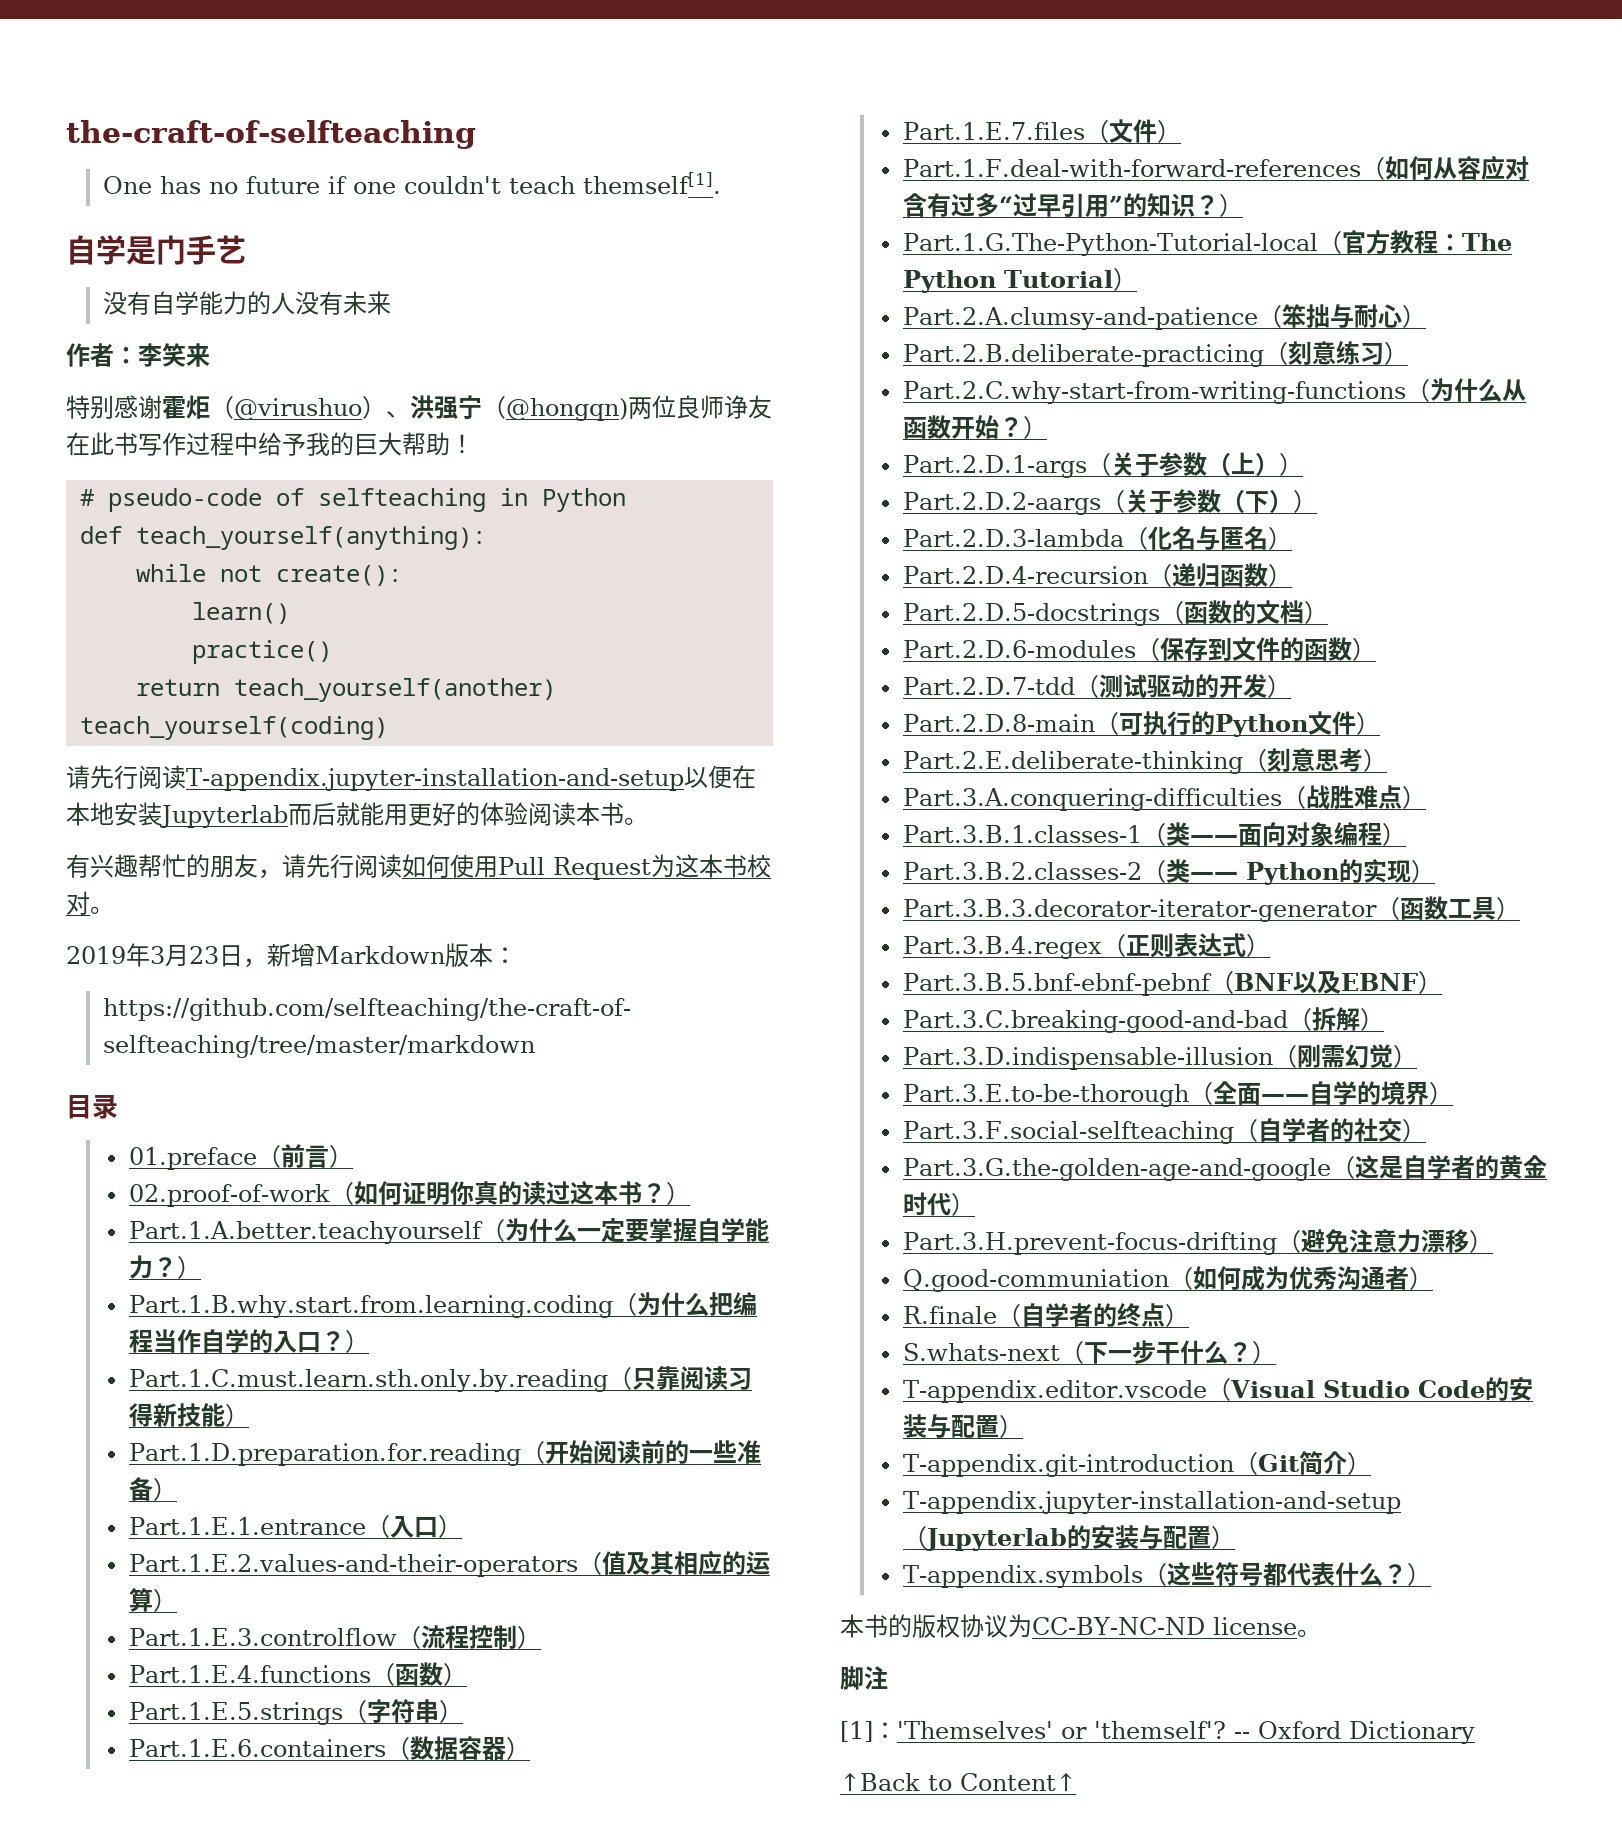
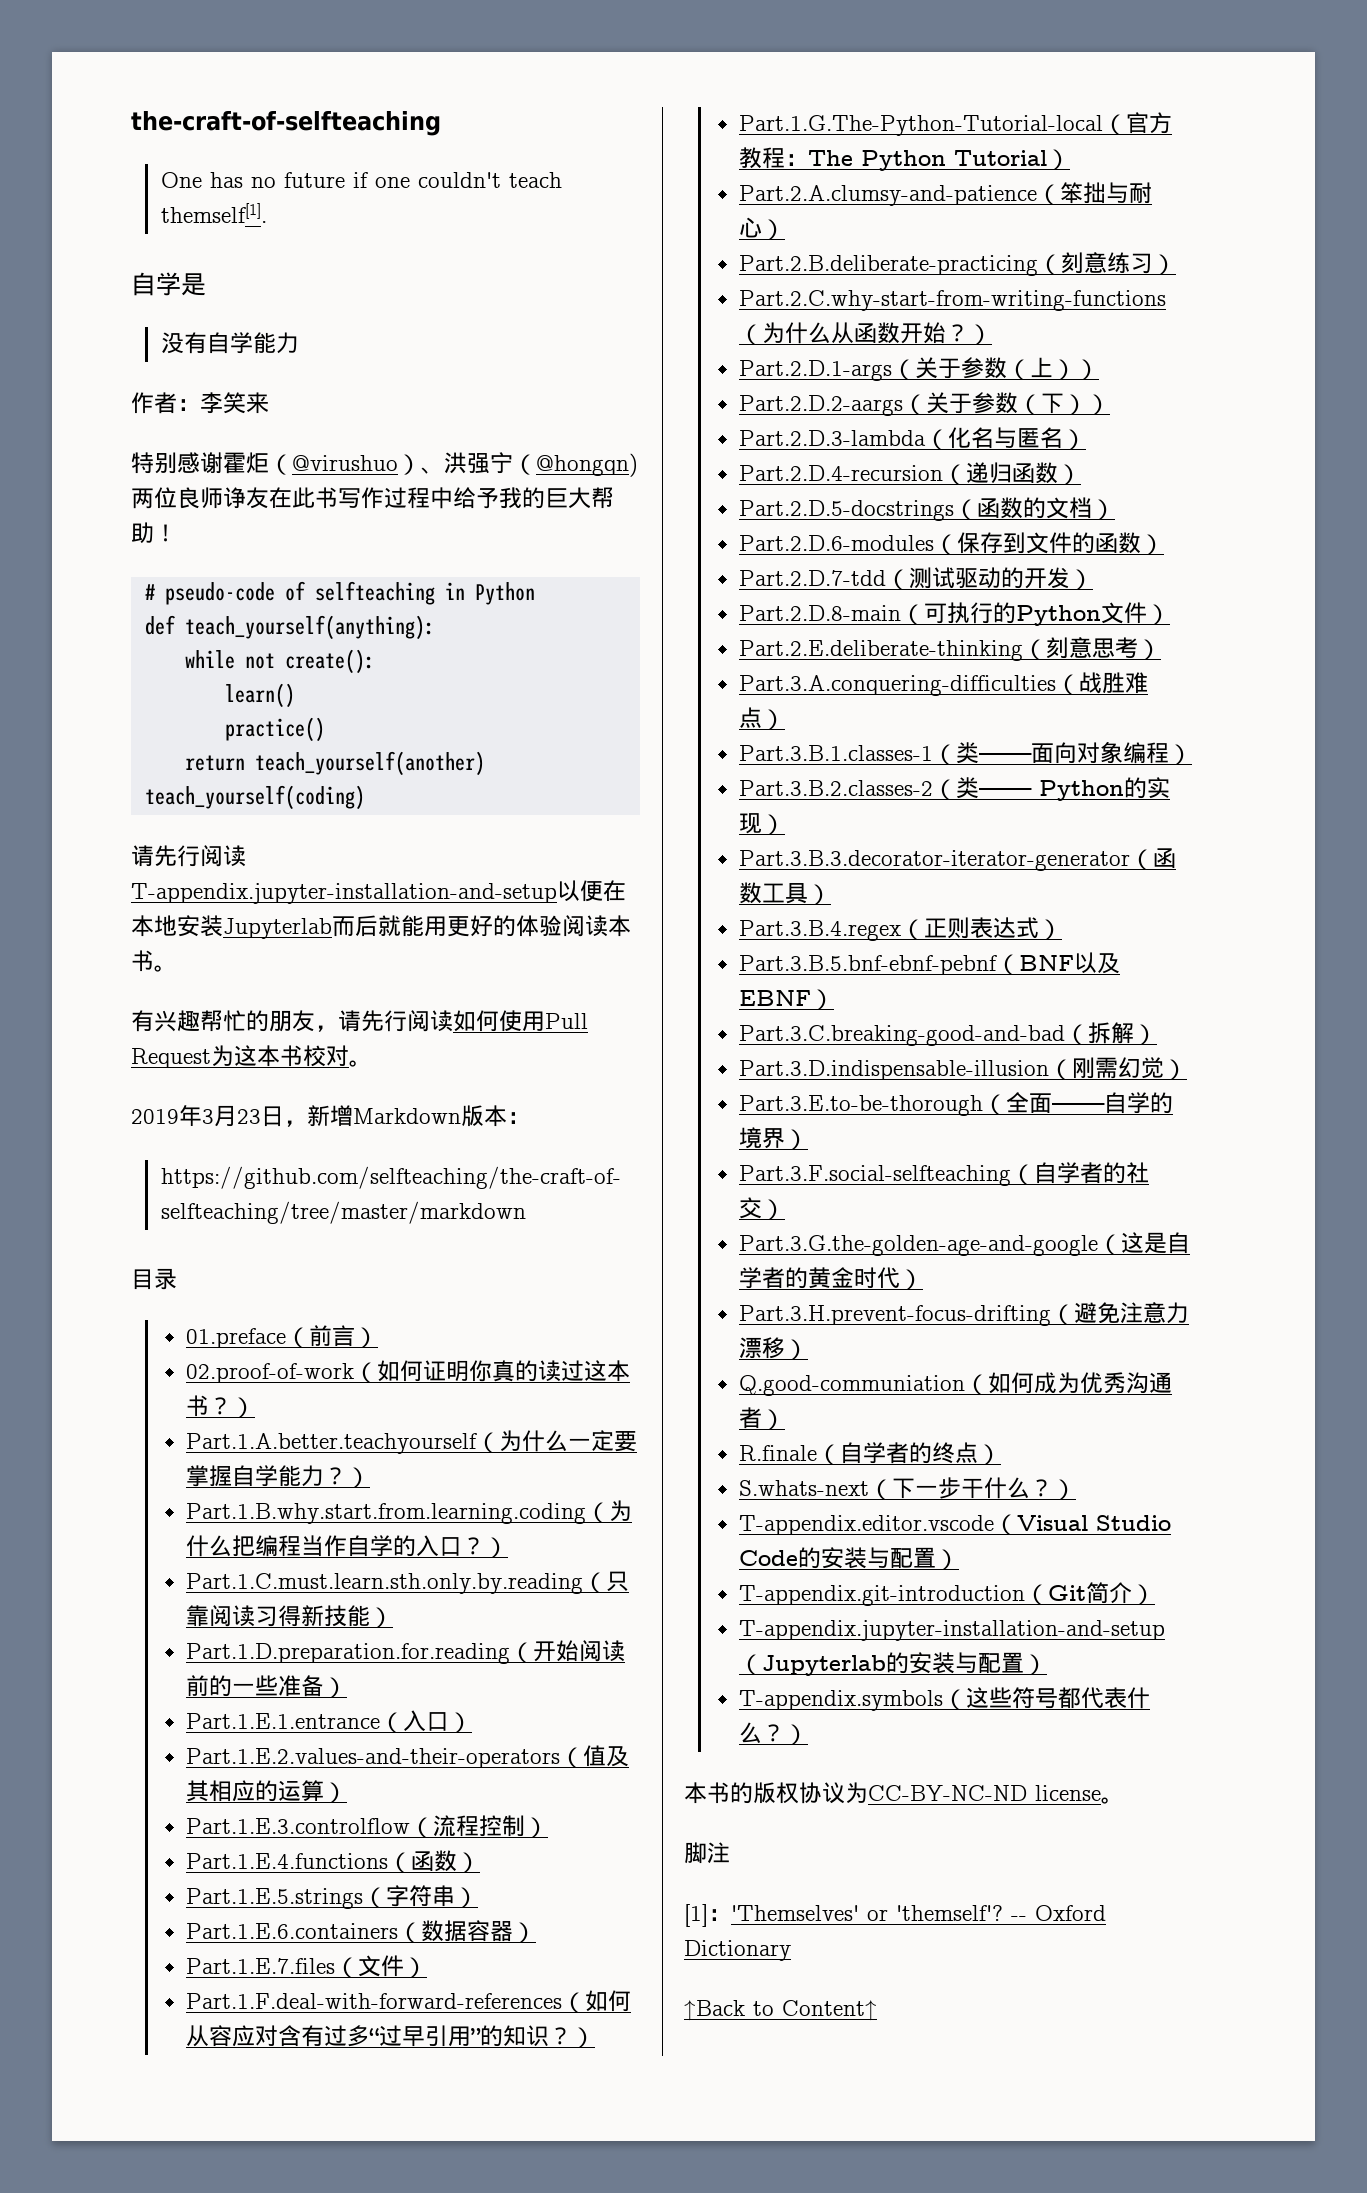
- 自学是门手艺
+ 自学是
- 没有自学能力的人没有未来
+ 没有自学能力

